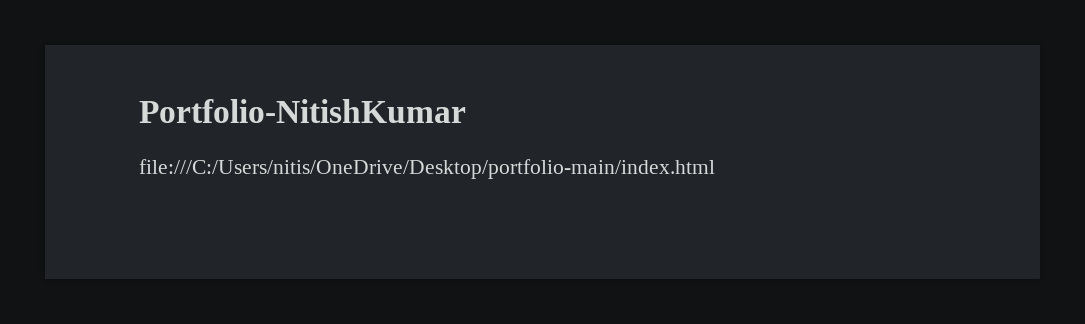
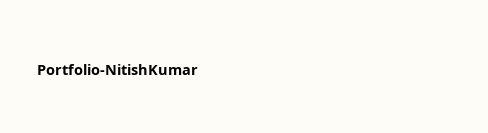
- file:///C:/Users/nitis/OneDrive/Desktop/portfolio-main/index.html

